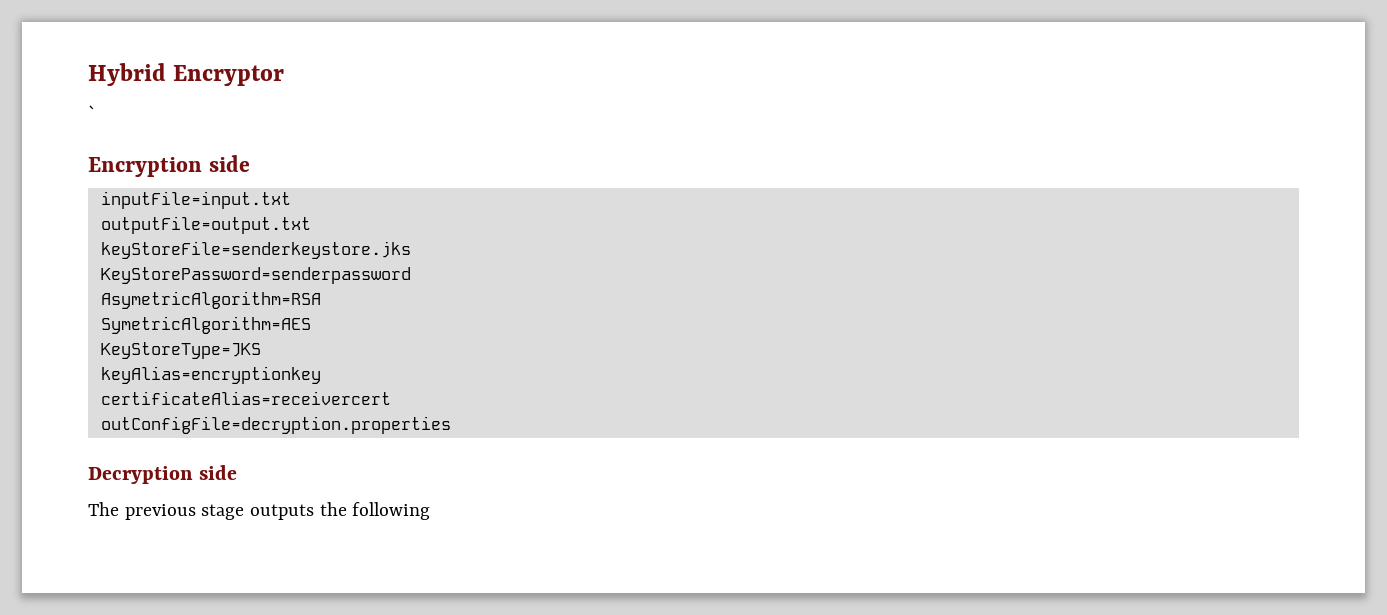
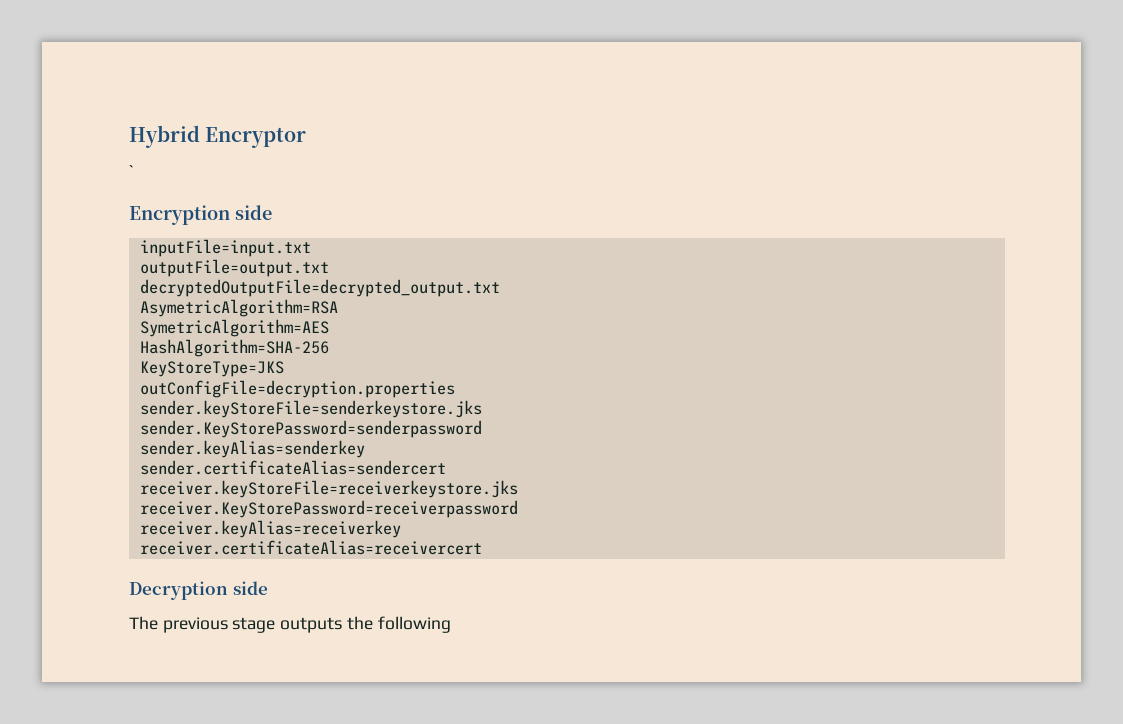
- keyStoreFile=senderkeystore.jks
- KeyStorePassword=senderpassword
+ decryptedOutputFile=decrypted_output.txt
+ HashAlgorithm=SHA-256
- keyAlias=encryptionkey
- certificateAlias=receivercert
  outConfigFile=decryption.properties
+ sender.keyStoreFile=senderkeystore.jks
+ sender.KeyStorePassword=senderpassword
+ sender.keyAlias=senderkey
+ sender.certificateAlias=sendercert
+ receiver.keyStoreFile=receiverkeystore.jks
+ receiver.KeyStorePassword=receiverpassword
+ receiver.keyAlias=receiverkey
+ receiver.certificateAlias=receivercert

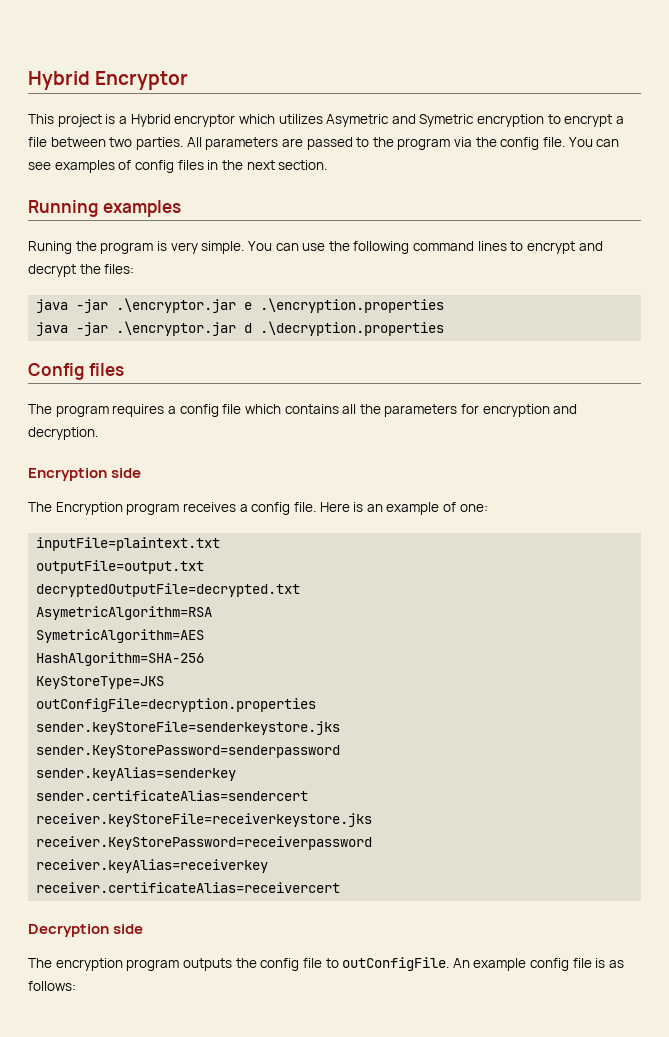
- `
+ This project is a Hybrid encryptor which utilizes Asymetric and Symetric encryption to encrypt a file between two parties. All parameters are passed to the program via the config file. You can see examples of config files in the next section.
+ Running examples
+ Runing the program is very simple. You can use the following command lines to encrypt and decrypt the files:
+ java -jar .\encryptor.jar e .\encryption.properties
+ java -jar .\encryptor.jar d .\decryption.properties
+ Config files
+ The program requires a config file which contains all the parameters for encryption and decryption.
  Encryption side
- inputFile=input.txt
+ The Encryption program receives a config file. Here is an example of one:
+ inputFile=plaintext.txt
- decryptedOutputFile=decrypted_output.txt
+ decryptedOutputFile=decrypted.txt
- The previous stage outputs the following
+ The encryption program outputs the config file to outConfigFile. An example config file is as follows:

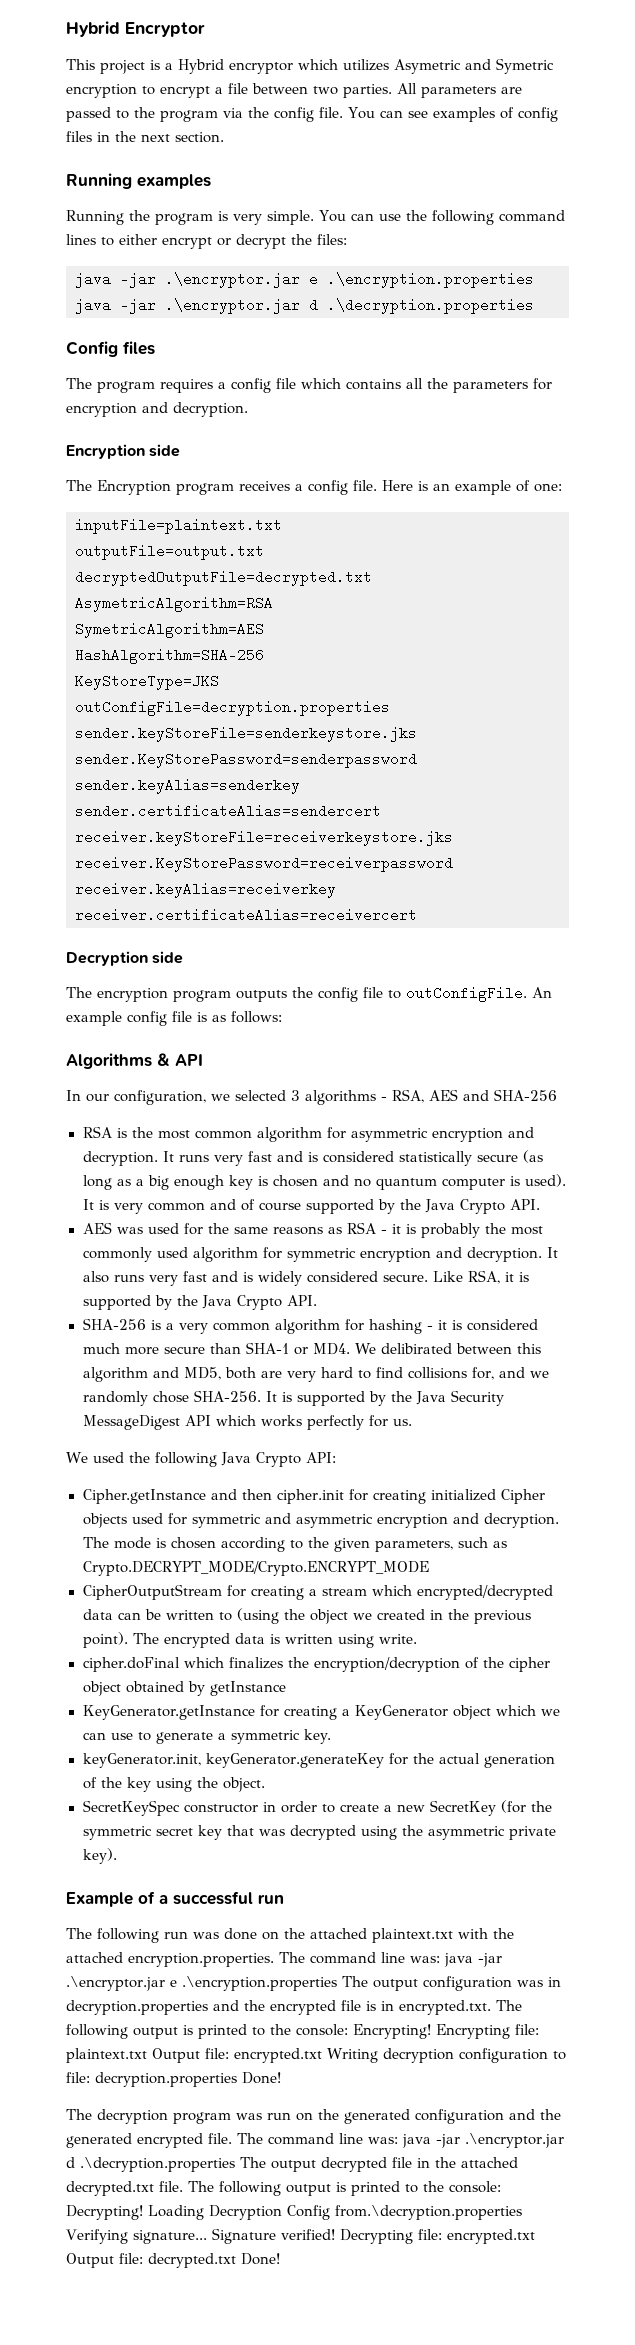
- Runing the program is very simple.
+ Running the program is very simple.
- You can use the following command lines to encrypt and decrypt the files:
+ You can use the following command lines to either encrypt or decrypt the files:
+ Algorithms & API
+ In our configuration, we selected 3 algorithms - RSA, AES and SHA-256
+ RSA is the most common algorithm for asymmetric encryption and decryption. It runs very fast and is considered statistically secure (as long as a big enough key is chosen and no quantum computer is used). It is very common and of course supported by the Java Crypto API.
+ AES was used for the same reasons as RSA - it is probably the most commonly used algorithm for symmetric encryption and decryption. It also runs very fast and is widely considered secure. Like RSA, it is supported by the Java Crypto API.
+ SHA-256 is a very common algorithm for hashing - it is considered much more secure than SHA-1 or MD4. We delibirated between this algorithm and MD5, both are very hard to find collisions for, and we randomly chose SHA-256. It is supported by the Java Security MessageDigest API which works perfectly for us.
+ We used the following Java Crypto API:
+ Cipher.getInstance and then cipher.init for creating initialized Cipher objects used for symmetric and asymmetric encryption and decryption. The mode is chosen according to the given parameters, such as Crypto.DECRYPT_MODE/Crypto.ENCRYPT_MODE
+ CipherOutputStream for creating a stream which encrypted/decrypted data can be written to (using the object we created in the previous point). The encrypted data is written using write.
+ cipher.doFinal which finalizes the encryption/decryption of the cipher object obtained by getInstance
+ KeyGenerator.getInstance for creating a KeyGenerator object which we can use to generate a symmetric key.
+ keyGenerator.init, keyGenerator.generateKey for the actual generation of the key using the object.
+ SecretKeySpec constructor in order to create a new SecretKey (for the symmetric secret key that was decrypted using the asymmetric private key).
+ Example of a successful run
+ The following run was done on the attached plaintext.txt with the attached encryption.properties. The command line was: java -jar .\encryptor.jar e .\encryption.properties The output configuration was in decryption.properties and the encrypted file is in encrypted.txt. The following output is printed to the console: Encrypting! Encrypting file: plaintext.txt Output file: encrypted.txt Writing decryption configuration to file: decryption.properties Done!
+ The decryption program was run on the generated configuration and the generated encrypted file. The command line was: java -jar .\encryptor.jar d .\decryption.properties The output decrypted file in the attached decrypted.txt file. The following output is printed to the console: Decrypting! Loading Decryption Config from.\decryption.properties Verifying signature... Signature verified! Decrypting file: encrypted.txt Output file: decrypted.txt Done!

